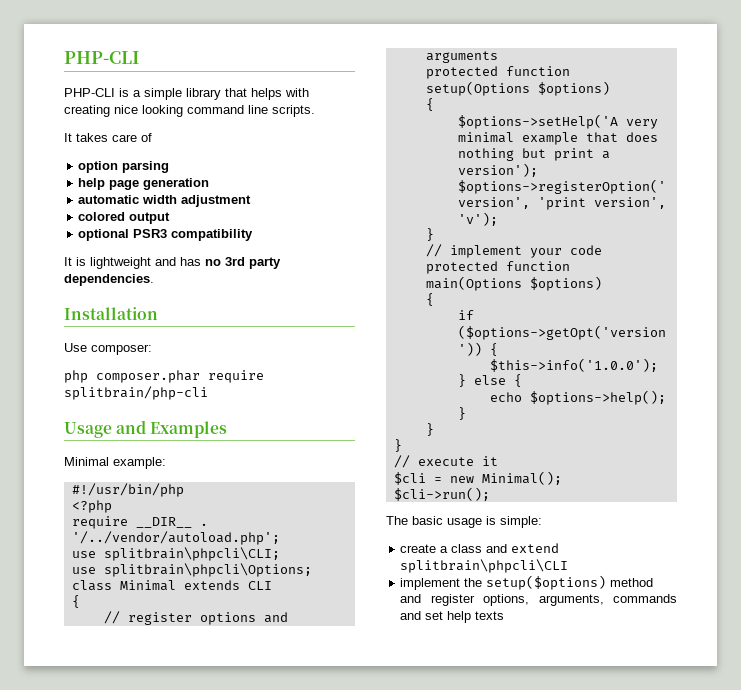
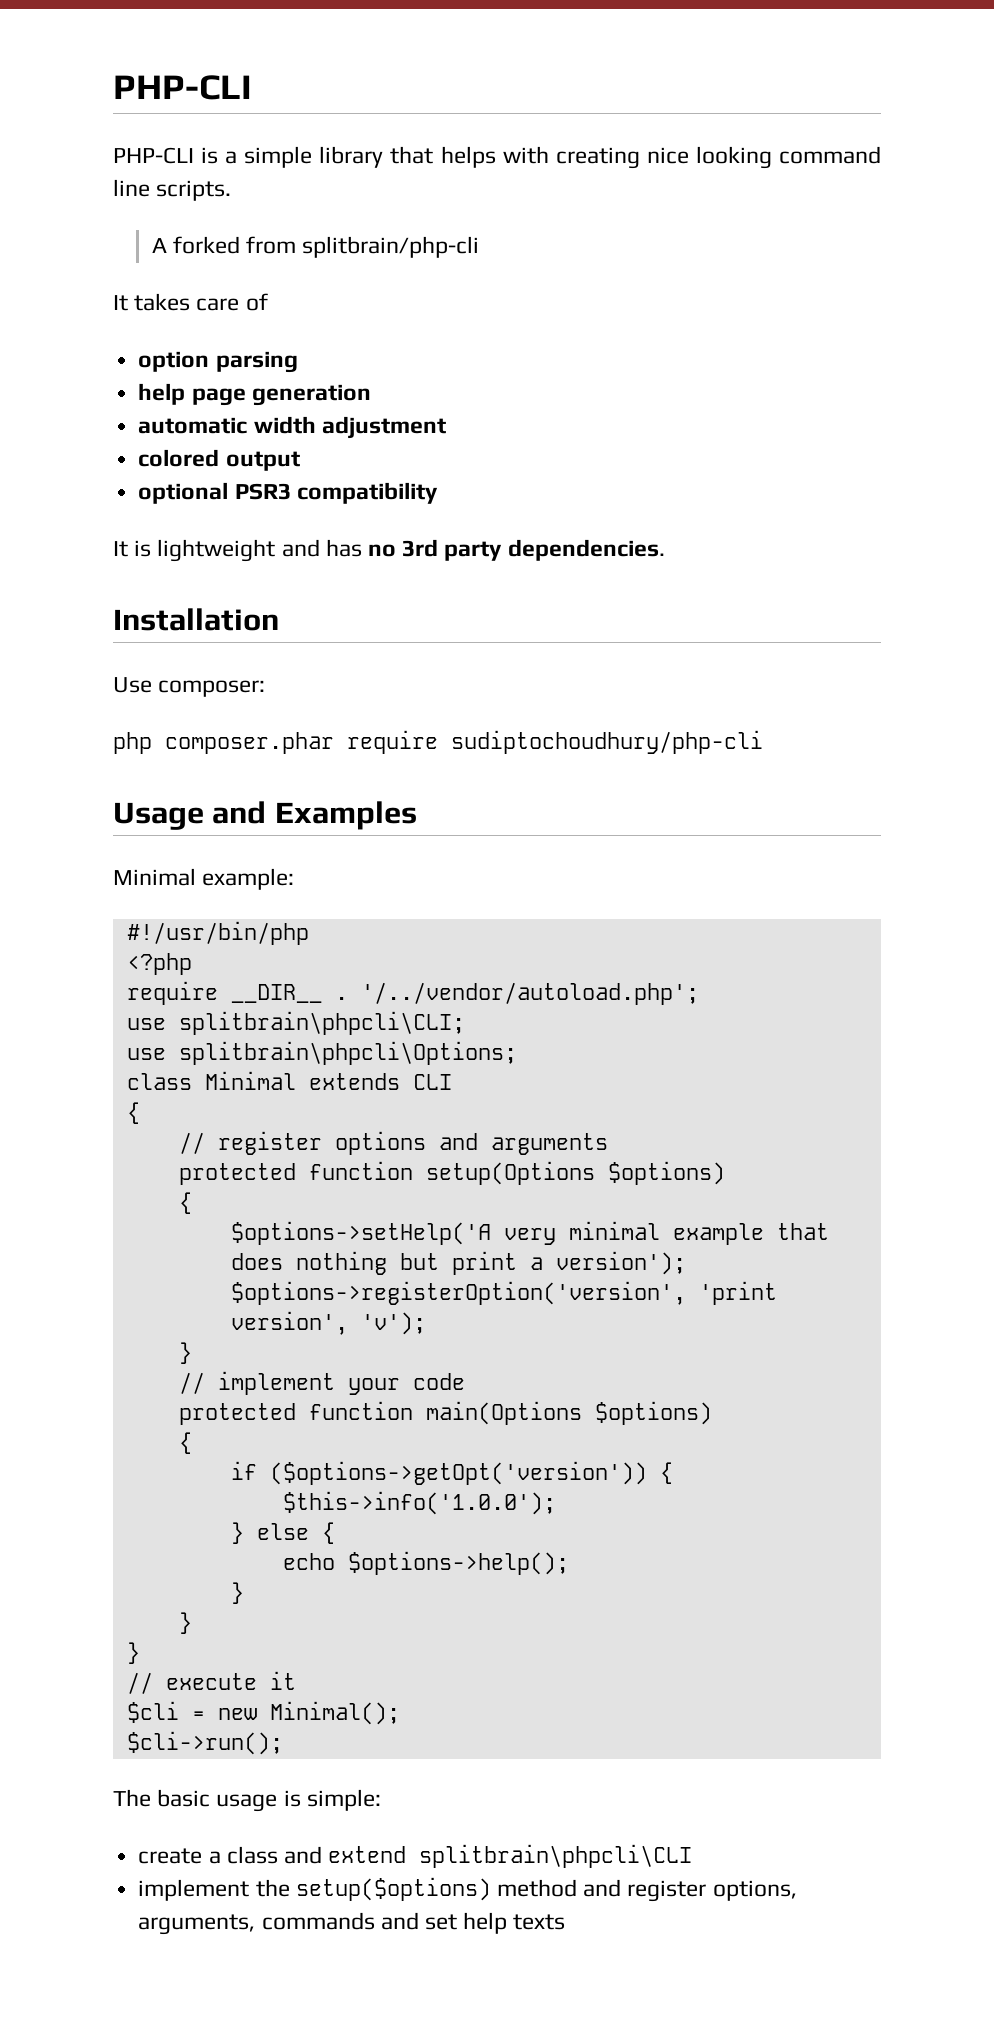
+ A forked from splitbrain/php-cli
- php composer.phar require splitbrain/php-cli
+ php composer.phar require sudiptochoudhury/php-cli

